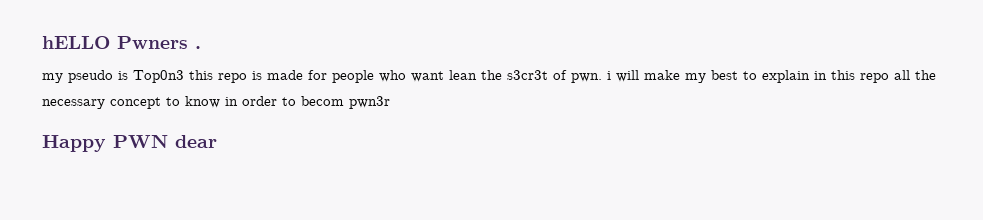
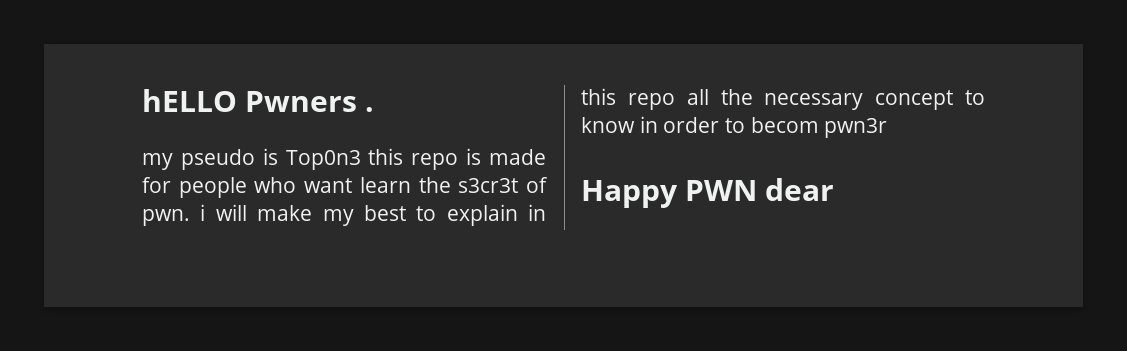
- my pseudo is Top0n3 this repo is made for people who want lean the s3cr3t of pwn. i will make my best to explain in this repo all the necessary concept to know in order to becom pwn3r
+ my pseudo is Top0n3 this repo is made for people who want learn the s3cr3t of pwn. i will make my best to explain in this repo all the necessary concept to know in order to becom pwn3r

